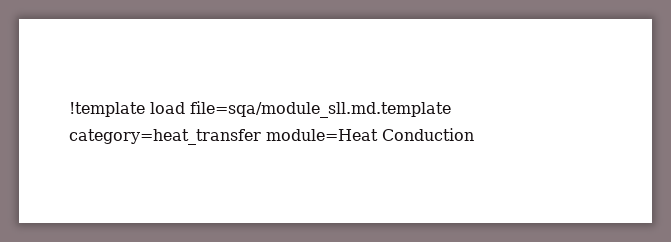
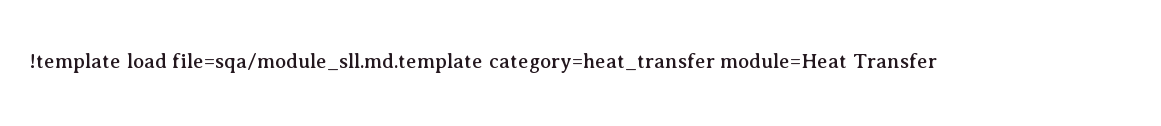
- !template load file=sqa/module_sll.md.template category=heat_transfer module=Heat Conduction
+ !template load file=sqa/module_sll.md.template category=heat_transfer module=Heat Transfer

